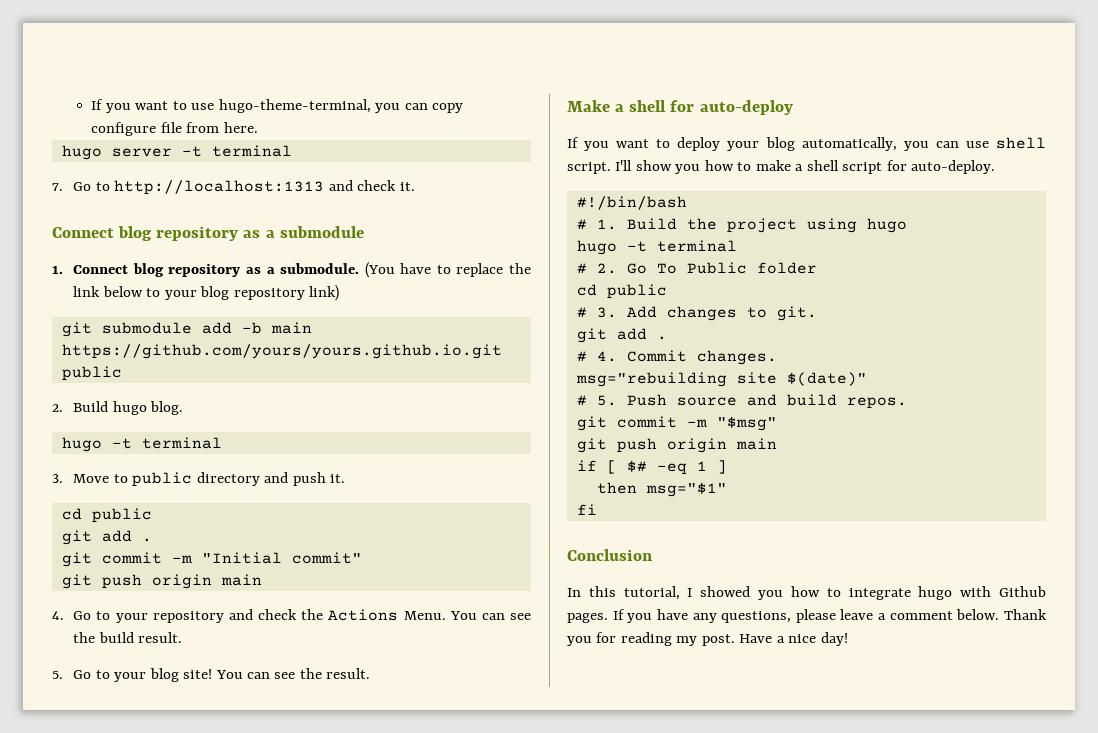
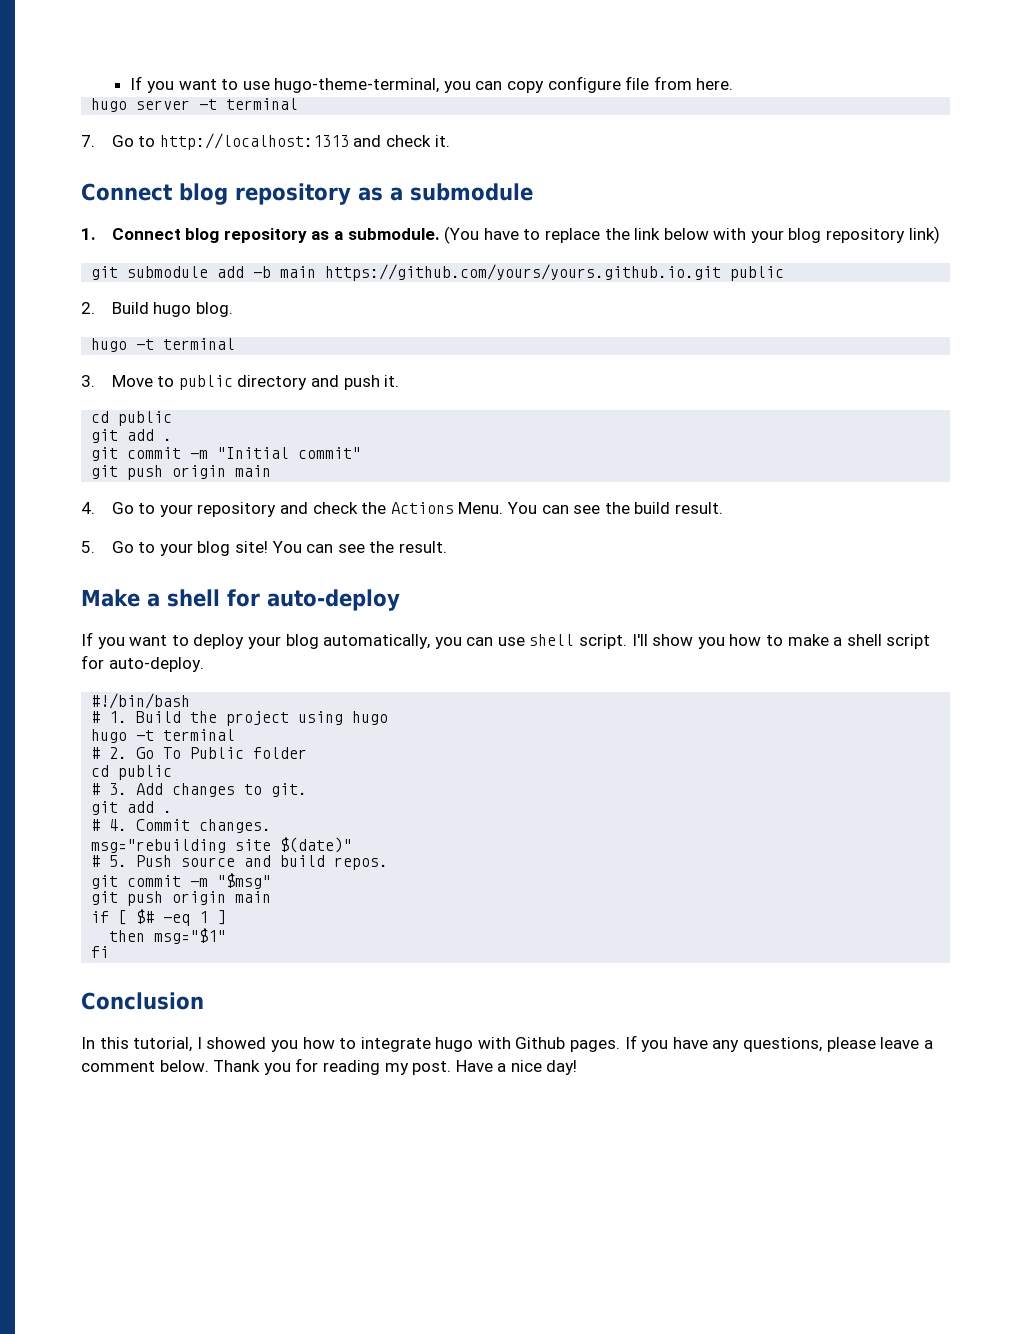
- (You have to replace the link below to your blog repository link)
+ (You have to replace the link below with your blog repository link)

